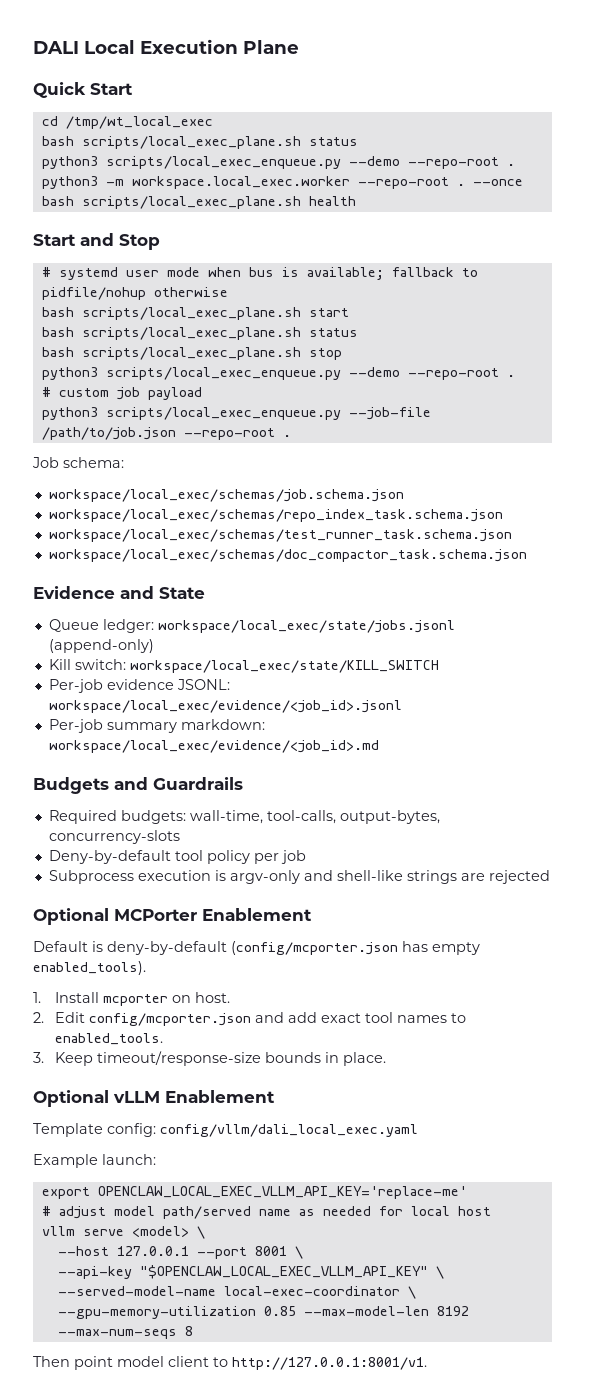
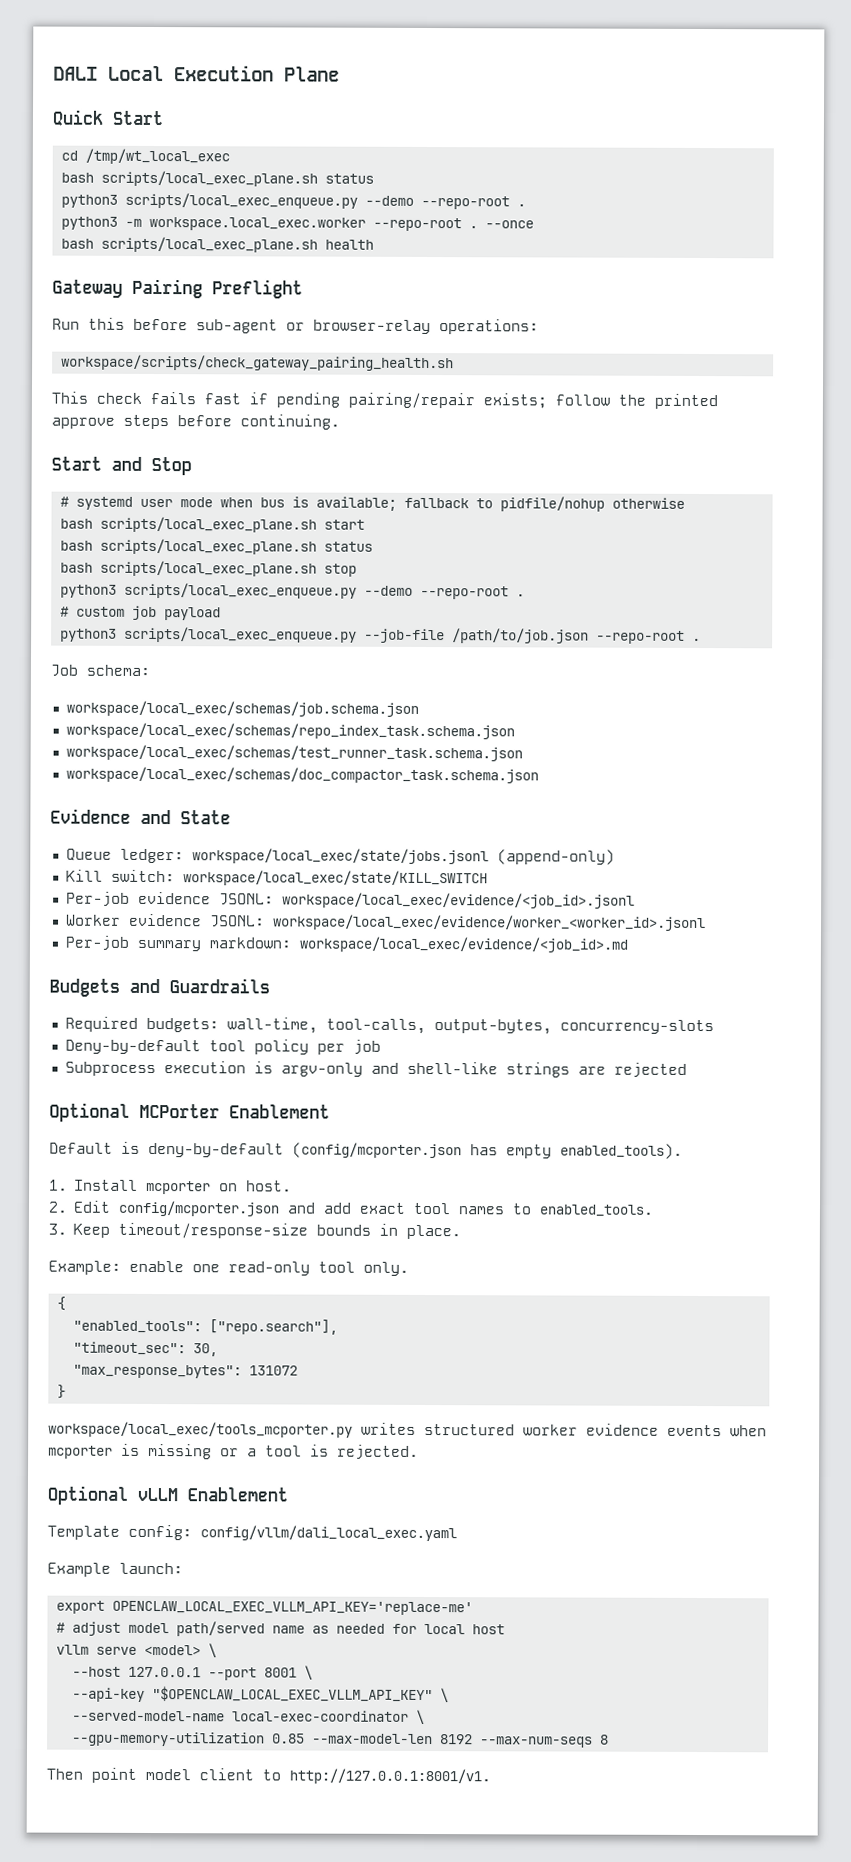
+ Gateway Pairing Preflight
+ Run this before sub-agent or browser-relay operations:
+ workspace/scripts/check_gateway_pairing_health.sh
+ This check fails fast if pending pairing/repair exists; follow the printed approve steps before continuing.
+ Worker evidence JSONL: workspace/local_exec/evidence/worker_<worker_id>.jsonl
+ Example: enable one read-only tool only.
+ {
+ "enabled_tools": ["repo.search"],
+ "timeout_sec": 30,
+ "max_response_bytes": 131072
+ }
+ workspace/local_exec/tools_mcporter.py writes structured worker evidence events when mcporter is missing or a tool is rejected.

